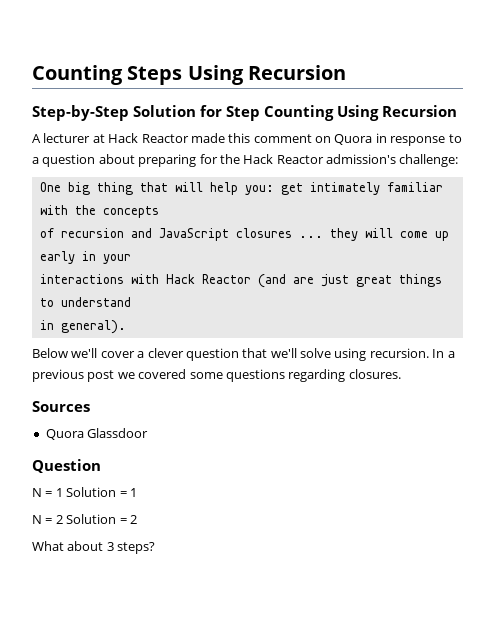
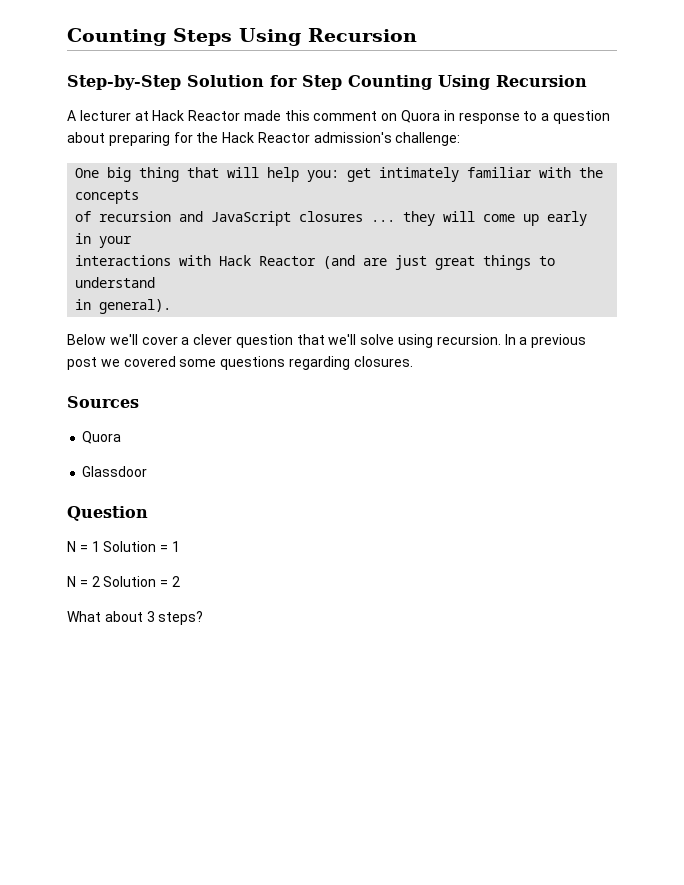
  Sources
- Quora Glassdoor
+ Quora
+ Glassdoor

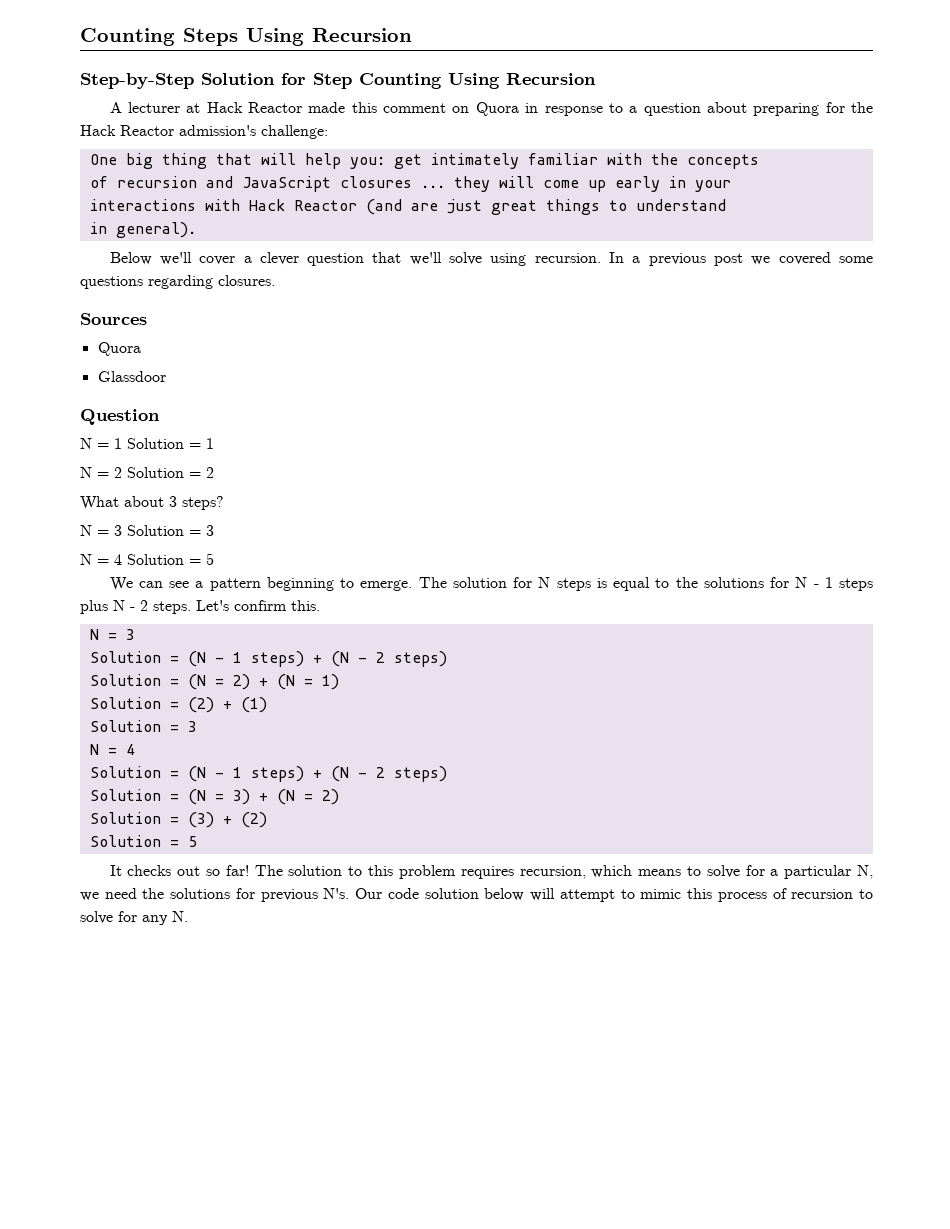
+ N = 3 Solution = 3
+ N = 4 Solution = 5
+ We can see a pattern beginning to emerge. The solution for N steps is equal to the solutions for N - 1 steps plus N - 2 steps. Let's confirm this.
+ N = 3
+ Solution = (N - 1 steps) + (N - 2 steps)
+ Solution = (N = 2) + (N = 1)
+ Solution = (2) + (1)
+ Solution = 3
+ N = 4
+ Solution = (N - 1 steps) + (N - 2 steps)
+ Solution = (N = 3) + (N = 2)
+ Solution = (3) + (2)
+ Solution = 5
+ It checks out so far! The solution to this problem requires recursion, which means to solve for a particular N, we need the solutions for previous N's. Our code solution below will attempt to mimic this process of recursion to solve for any N.

